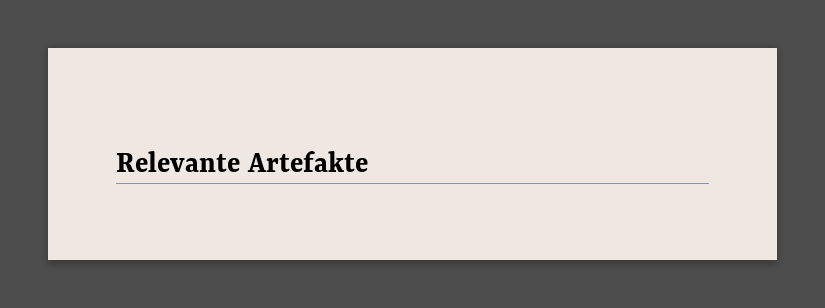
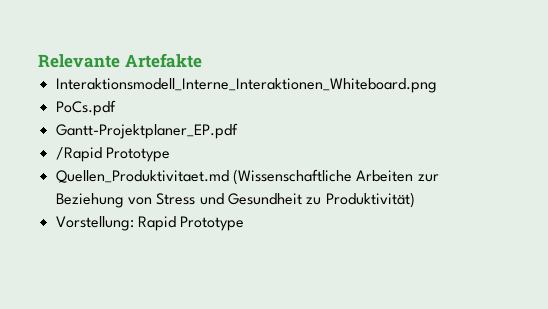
+ Interaktionsmodell_Interne_Interaktionen_Whiteboard.png
+ PoCs.pdf
+ Gantt-Projektplaner_EP.pdf
+ /Rapid Prototype
+ Quellen_Produktivitaet.md (Wissenschaftliche Arbeiten zur Beziehung von Stress und Gesundheit zu Produktivität)
+ Vorstellung: Rapid Prototype

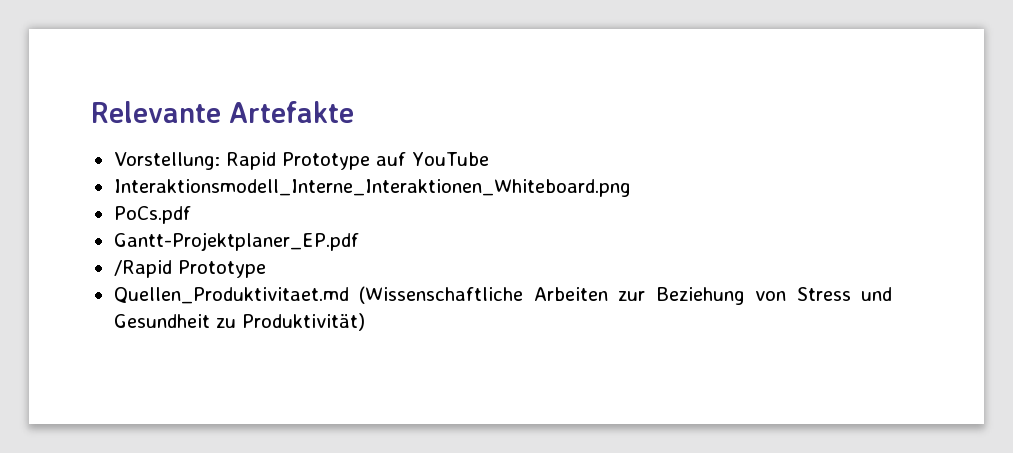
+ Vorstellung: Rapid Prototype auf YouTube
- Vorstellung: Rapid Prototype

